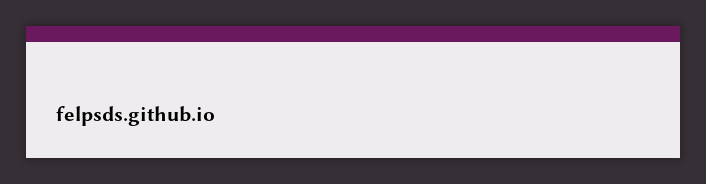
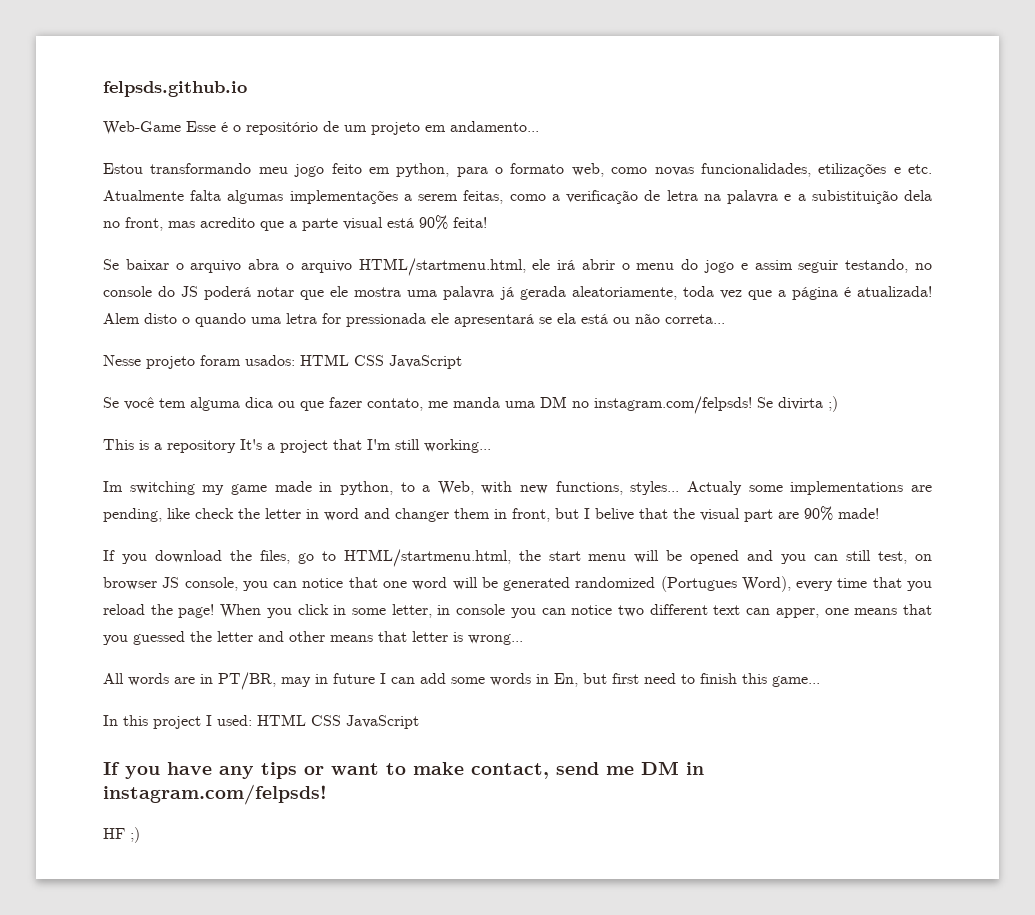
+ Web-Game Esse é o repositório de um projeto em andamento...
+ Estou transformando meu jogo feito em python, para o formato web, como novas funcionalidades, etilizações e etc. Atualmente falta algumas implementações a serem feitas, como a verificação de letra na palavra e a subistituição dela no front, mas acredito que a parte visual está 90% feita!
+ Se baixar o arquivo abra o arquivo HTML/startmenu.html, ele irá abrir o menu do jogo e assim seguir testando, no console do JS poderá notar que ele mostra uma palavra já gerada aleatoriamente, toda vez que a página é atualizada! Alem disto o quando uma letra for pressionada ele apresentará se ela está ou não correta...
+ Nesse projeto foram usados: HTML CSS JavaScript
+ Se você tem alguma dica ou que fazer contato, me manda uma DM no instagram.com/felpsds! Se divirta ;)
+ This is a repository It's a project that I'm still working...
+ Im switching my game made in python, to a Web, with new functions, styles... Actualy some implementations are pending, like check the letter in word and changer them in front, but I belive that the visual part are 90% made!
+ If you download the files, go to HTML/startmenu.html, the start menu will be opened and you can still test, on browser JS console, you can notice that one word will be generated randomized (Portugues Word), every time that you reload the page! When you click in some letter, in console you can notice two different text can apper, one means that you guessed the letter and other means that letter is wrong...
+ All words are in PT/BR, may in future I can add some words in En, but first need to finish this game...
+ In this project I used: HTML CSS JavaScript
+ If you have any tips or want to make contact, send me DM in instagram.com/felpsds!
+ HF ;)

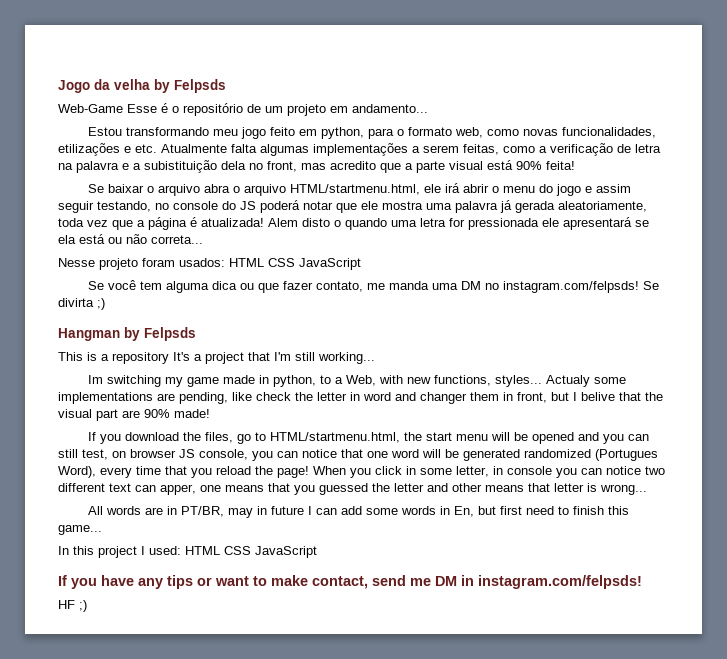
- felpsds.github.io
+ Jogo da velha by Felpsds
+ Hangman by Felpsds

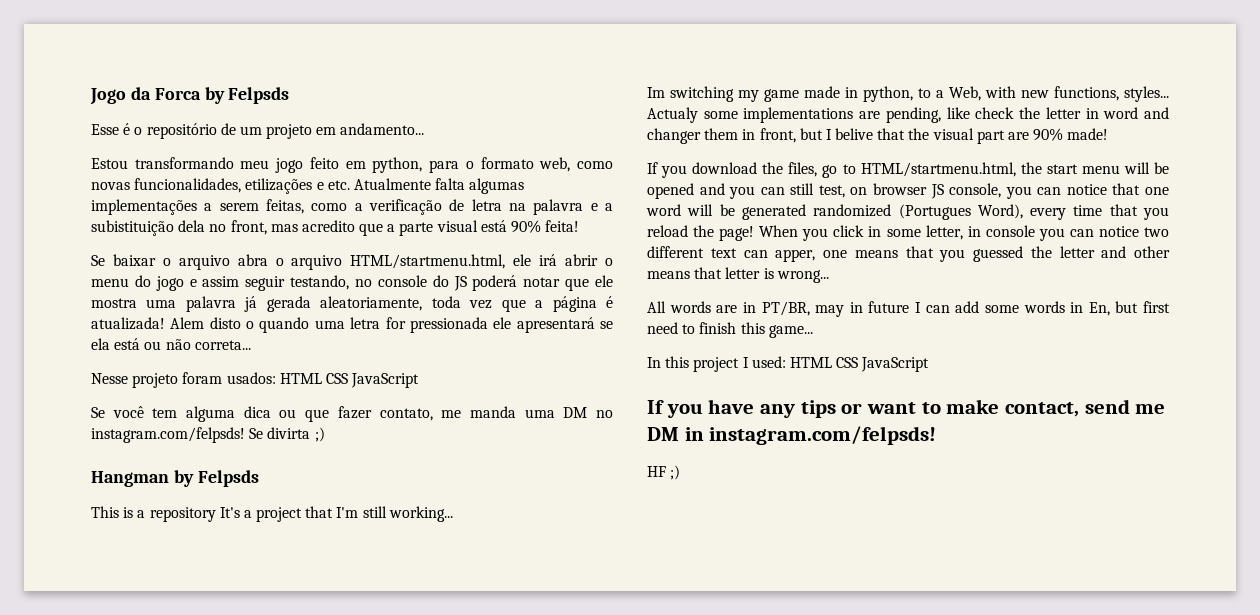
- Jogo da velha by Felpsds
- Web-Game Esse é o repositório de um projeto em andamento...
+ Jogo da Forca by Felpsds
+ Esse é o repositório de um projeto em andamento...

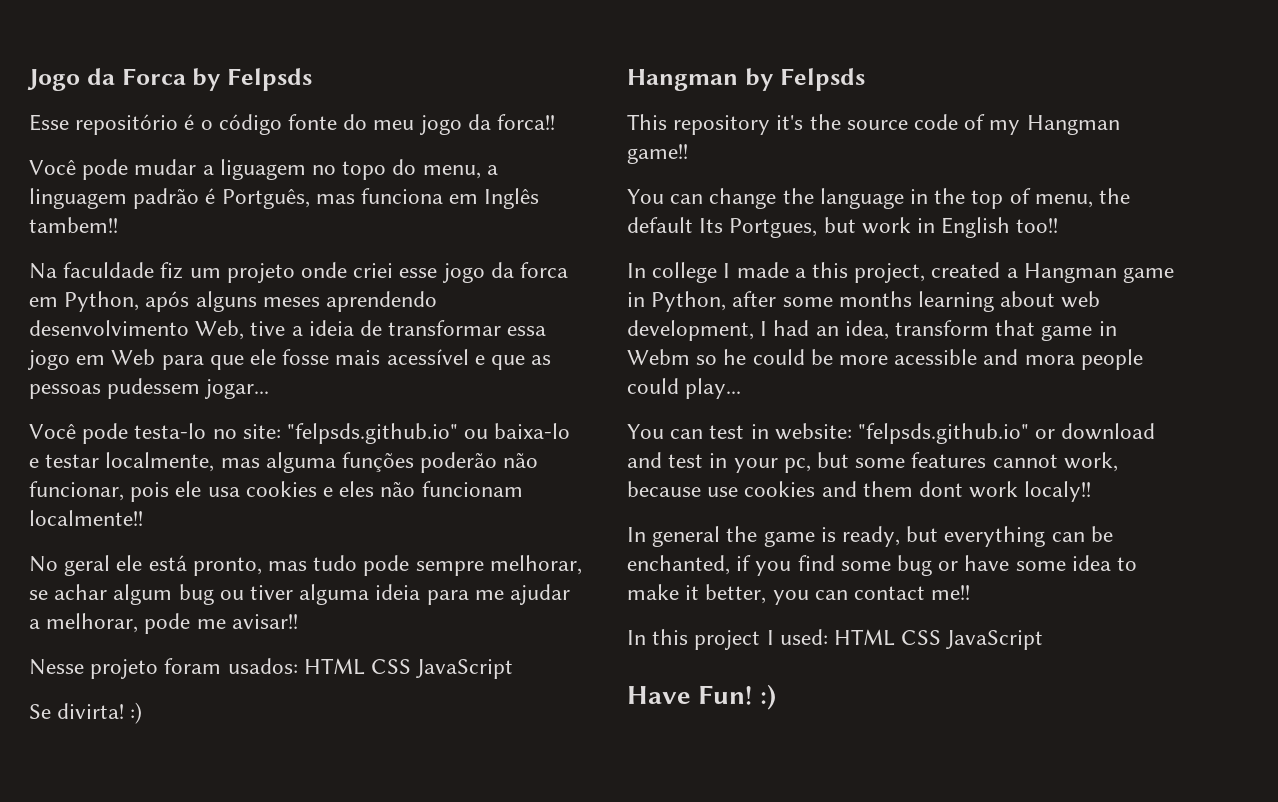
- Esse é o repositório de um projeto em andamento...
- Estou transformando meu jogo feito em python, para o formato web, como novas funcionalidades, etilizações e etc. Atualmente falta algumas implementações a serem feitas, como a verificação de letra na palavra e a subistituição dela no front, mas acredito que a parte visual está 90% feita!
- Se baixar o arquivo abra o arquivo HTML/startmenu.html, ele irá abrir o menu do jogo e assim seguir testando, no console do JS poderá notar que ele mostra uma palavra já gerada aleatoriamente, toda vez que a página é atualizada! Alem disto o quando uma letra for pressionada ele apresentará se ela está ou não correta...
+ Esse repositório é o código fonte do meu jogo da forca!!
+ Você pode mudar a liguagem no topo do menu, a linguagem padrão é Portguês, mas funciona em Inglês tambem!!
+ Na faculdade fiz um projeto onde criei esse jogo da forca em Python, após alguns meses aprendendo desenvolvimento Web, tive a ideia de transformar essa jogo em Web para que ele fosse mais acessível e que as pessoas pudessem jogar...
+ Você pode testa-lo no site: "felpsds.github.io" ou baixa-lo e testar localmente, mas alguma funções poderão não funcionar, pois ele usa cookies e eles não funcionam localmente!!
+ No geral ele está pronto, mas tudo pode sempre melhorar, se achar algum bug ou tiver alguma ideia para me ajudar a melhorar, pode me avisar!!
- Se você tem alguma dica ou que fazer contato, me manda uma DM no instagram.com/felpsds! Se divirta ;)
+ Se divirta! :)
  Hangman by Felpsds
- This is a repository It's a project that I'm still working...
- Im switching my game made in python, to a Web, with new functions, styles... Actualy some implementations are pending, like check the letter in word and changer them in front, but I belive that the visual part are 90% made!
- If you download the files, go to HTML/startmenu.html, the start menu will be opened and you can still test, on browser JS console, you can notice that one word will be generated randomized (Portugues Word), every time that you reload the page! When you click in some letter, in console you can notice two different text can apper, one means that you guessed the letter and other means that letter is wrong...
- All words are in PT/BR, may in future I can add some words in En, but first need to finish this game...
+ This repository it's the source code of my Hangman game!!
+ You can change the language in the top of menu, the default Its Portgues, but work in English too!!
+ In college I made a this project, created a Hangman game in Python, after some months learning about web development, I had an idea, transform that game in Webm so he could be more acessible and mora people could play...
+ You can test in website: "felpsds.github.io" or download and test in your pc, but some features cannot work, because use cookies and them dont work localy!!
+ In general the game is ready, but everything can be enchanted, if you find some bug or have some idea to make it better, you can contact me!!
- If you have any tips or want to make contact, send me DM in instagram.com/felpsds!
- HF ;)
+ Have Fun! :)

